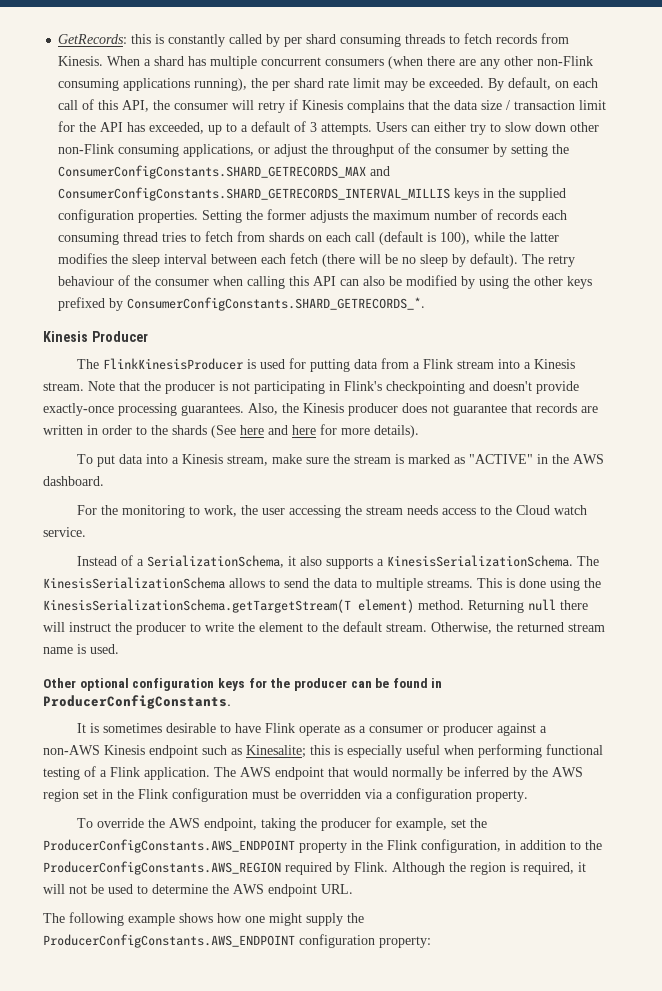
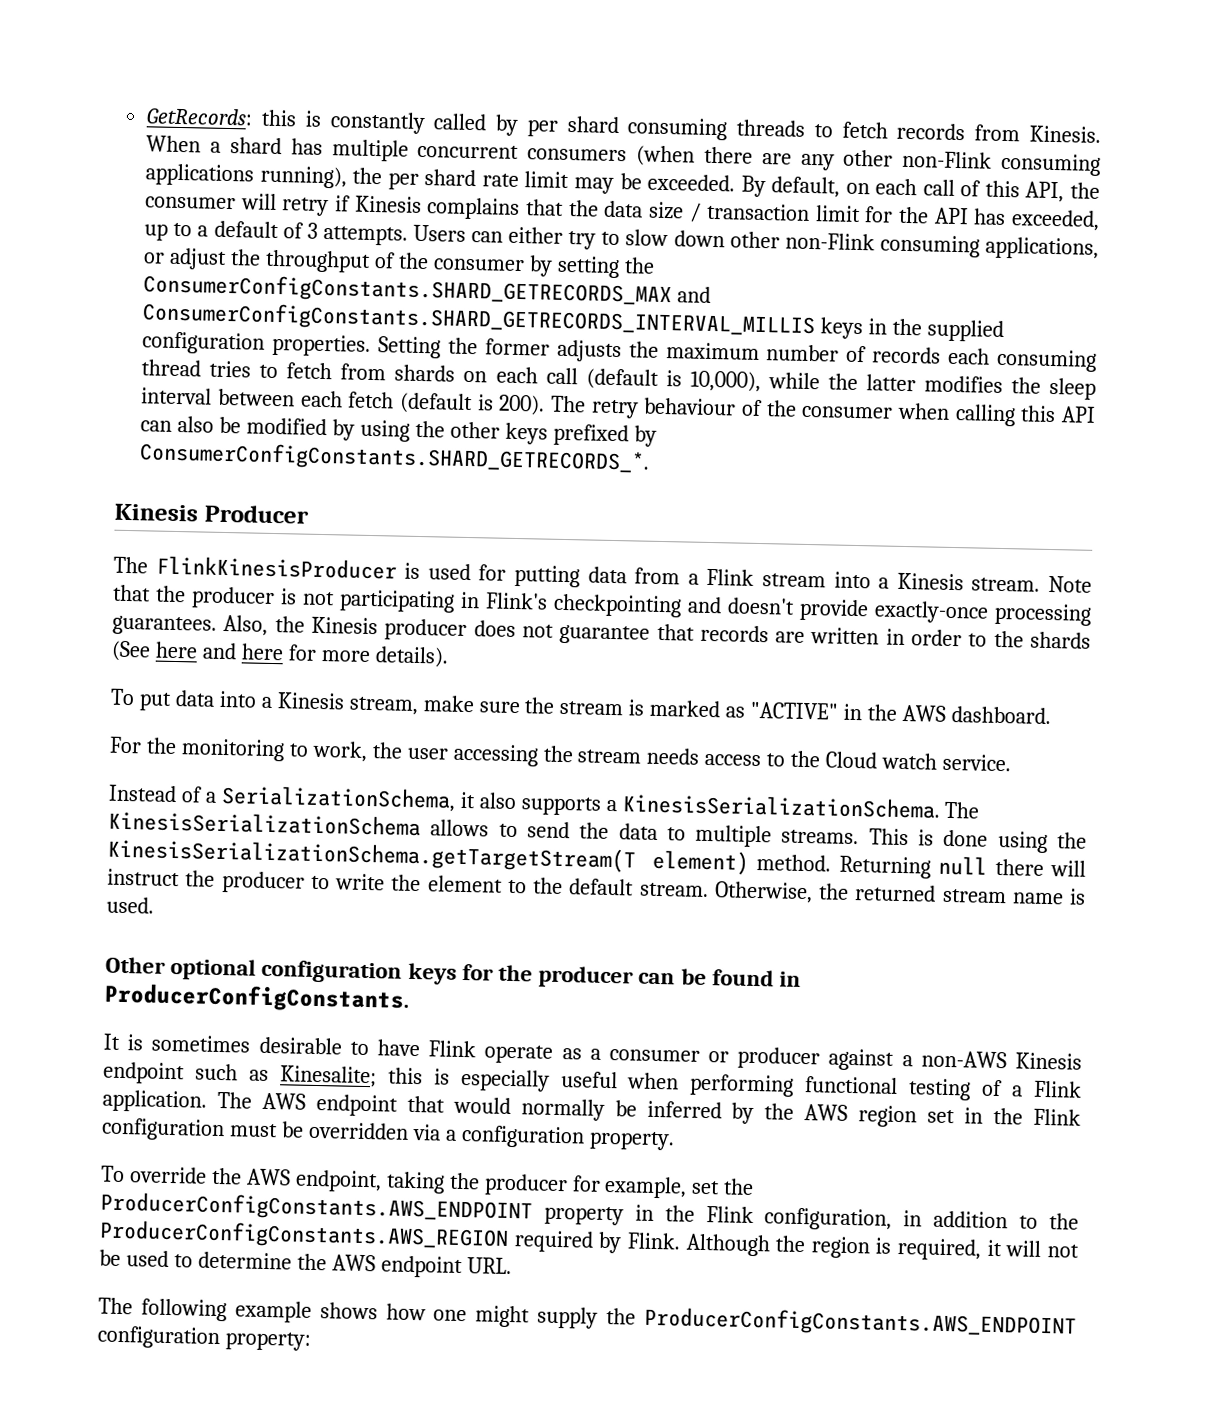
- Setting the former adjusts the maximum number of records each consuming thread tries to fetch from shards on each call (default is 100), while the latter modifies the sleep interval between each fetch (there will be no sleep by default).
+ Setting the former adjusts the maximum number of records each consuming thread tries to fetch from shards on each call (default is 10,000), while the latter modifies the sleep interval between each fetch (default is 200).

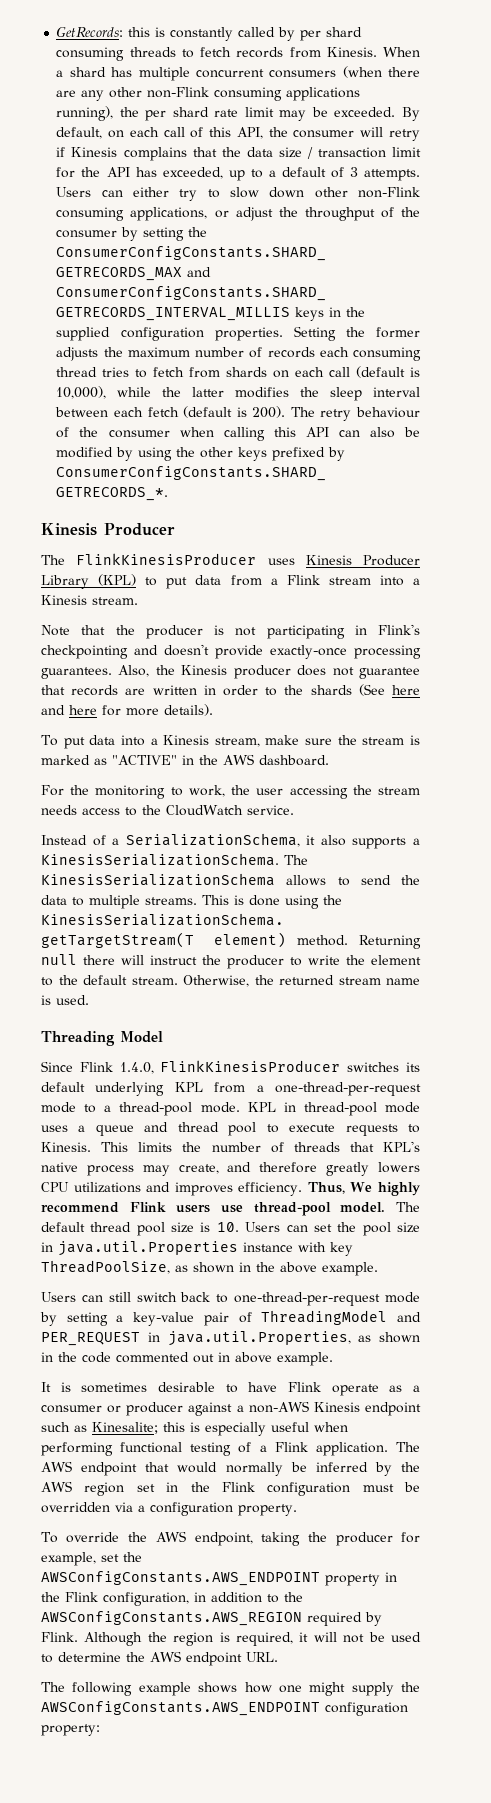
- The FlinkKinesisProducer is used for putting data from a Flink stream into a Kinesis stream. Note that the producer is not participating in Flink's checkpointing and doesn't provide exactly-once processing guarantees.
+ The FlinkKinesisProducer uses Kinesis Producer Library (KPL) to put data from a Flink stream into a Kinesis stream.
+ Note that the producer is not participating in Flink's checkpointing and doesn't provide exactly-once processing guarantees.
- For the monitoring to work, the user accessing the stream needs access to the Cloud watch service.
+ For the monitoring to work, the user accessing the stream needs access to the CloudWatch service.
- Other optional configuration keys for the producer can be found in ProducerConfigConstants.
+ Threading Model
+ Since Flink 1.4.0, FlinkKinesisProducer switches its default underlying KPL from a one-thread-per-request mode to a thread-pool mode. KPL in thread-pool mode uses a queue and thread pool to execute requests to Kinesis. This limits the number of threads that KPL's native process may create, and therefore greatly lowers CPU utilizations and improves efficiency. Thus, We highly recommend Flink users use thread-pool model. The default thread pool size is 10. Users can set the pool size in java.util.Properties instance with key ThreadPoolSize, as shown in the above example.
+ Users can still switch back to one-thread-per-request mode by setting a key-value pair of ThreadingModel and PER_REQUEST in java.util.Properties, as shown in the code commented out in above example.
- To override the AWS endpoint, taking the producer for example, set the ProducerConfigConstants.AWS_ENDPOINT property in the Flink configuration, in addition to the ProducerConfigConstants.AWS_REGION required by Flink.
+ To override the AWS endpoint, taking the producer for example, set the AWSConfigConstants.AWS_ENDPOINT property in the Flink configuration, in addition to the AWSConfigConstants.AWS_REGION required by Flink.
- The following example shows how one might supply the ProducerConfigConstants.AWS_ENDPOINT configuration property:
+ The following example shows how one might supply the AWSConfigConstants.AWS_ENDPOINT configuration property:

